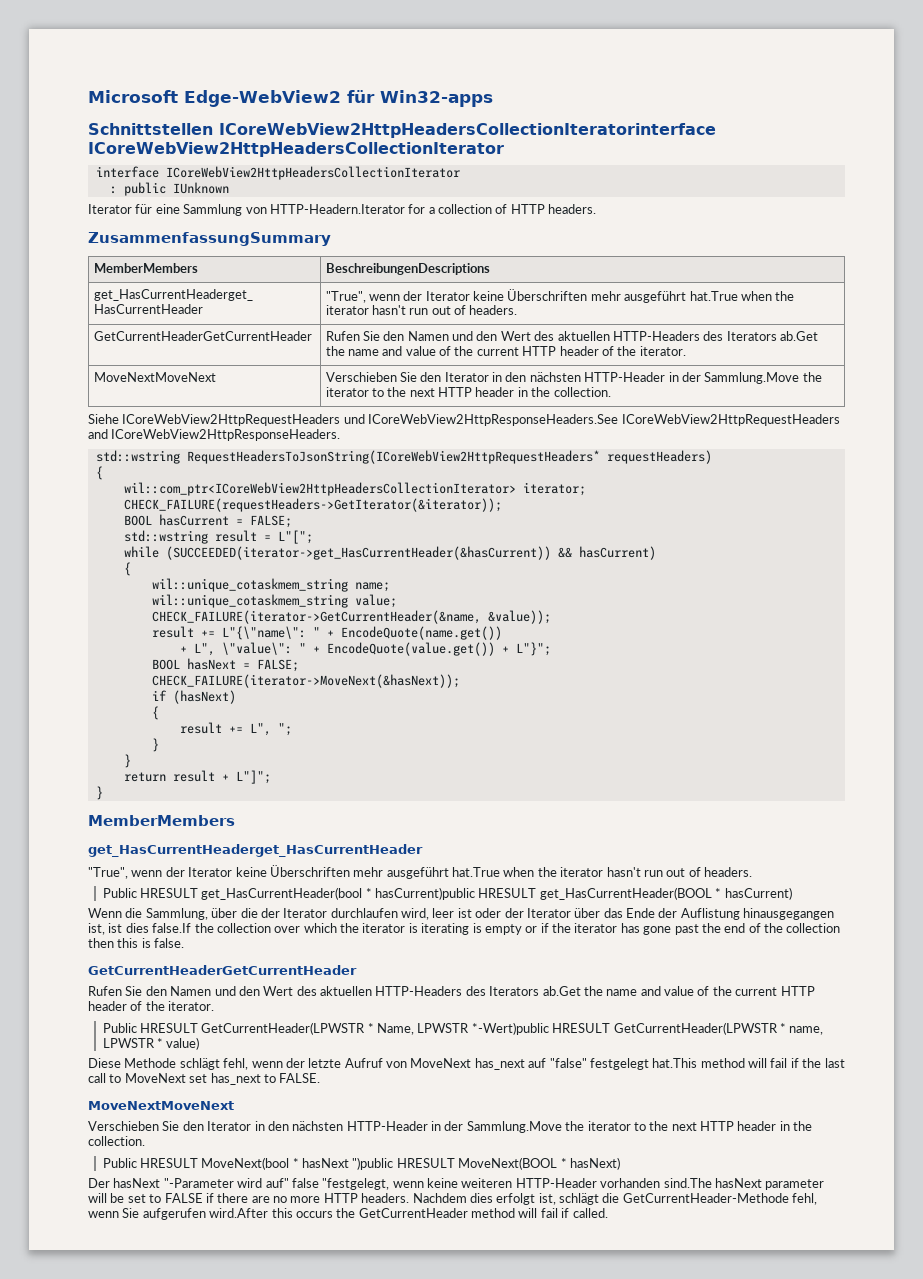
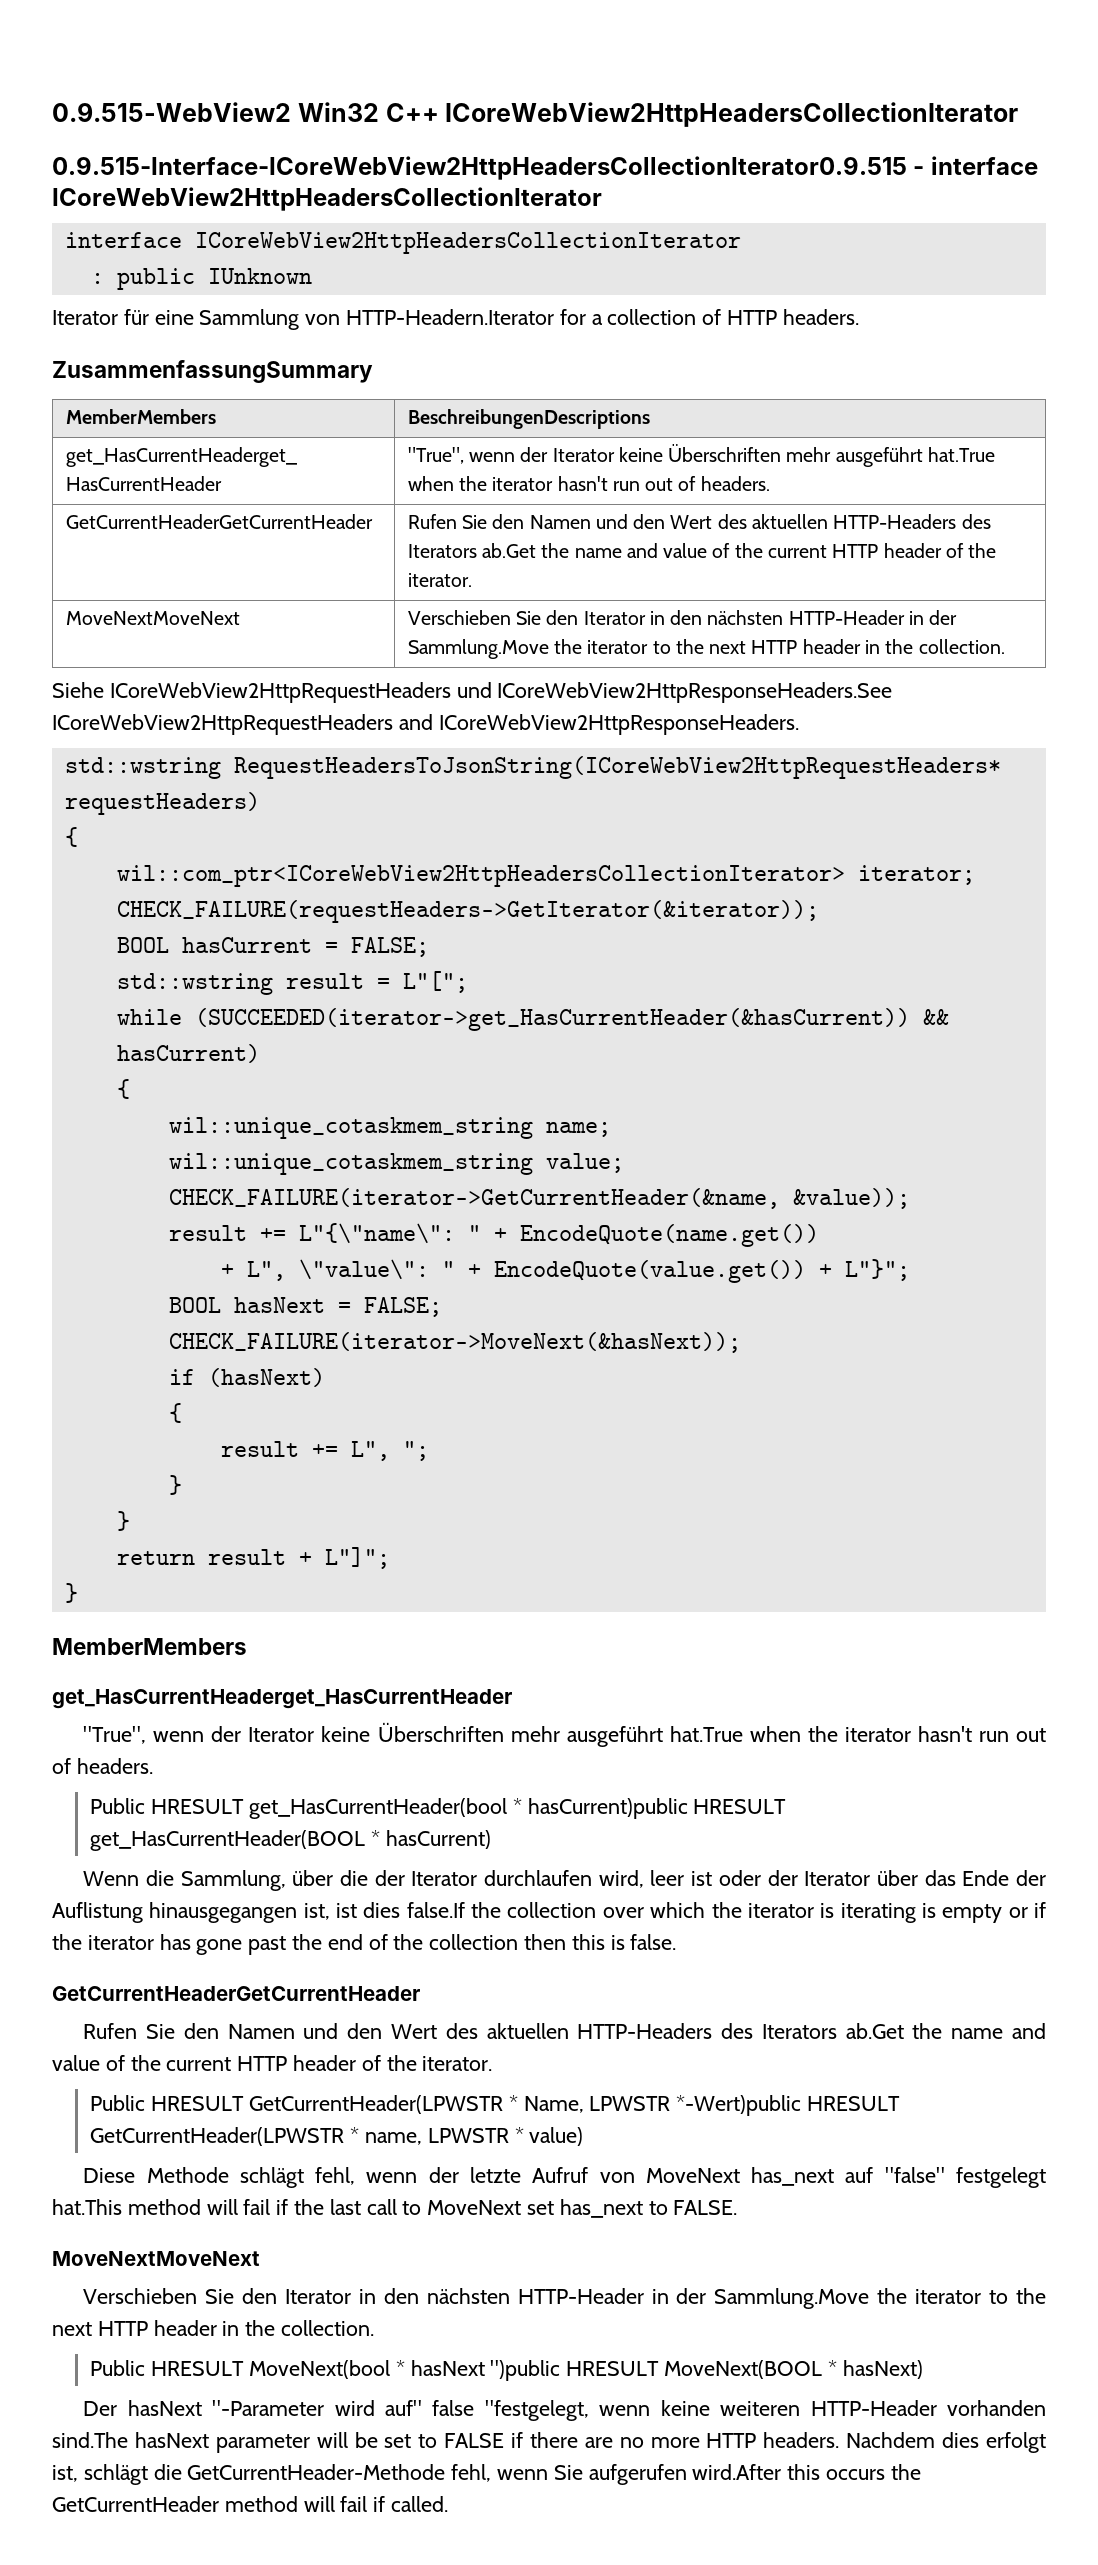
- Microsoft Edge-WebView2 für Win32-apps
- Schnittstellen ICoreWebView2HttpHeadersCollectionIteratorinterface ICoreWebView2HttpHeadersCollectionIterator
+ 0.9.515-WebView2 Win32 C++ ICoreWebView2HttpHeadersCollectionIterator
+ 0.9.515-Interface-ICoreWebView2HttpHeadersCollectionIterator0.9.515 - interface ICoreWebView2HttpHeadersCollectionIterator

